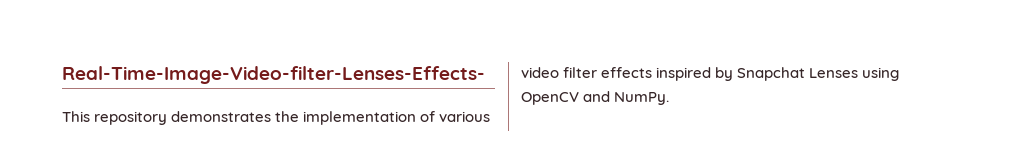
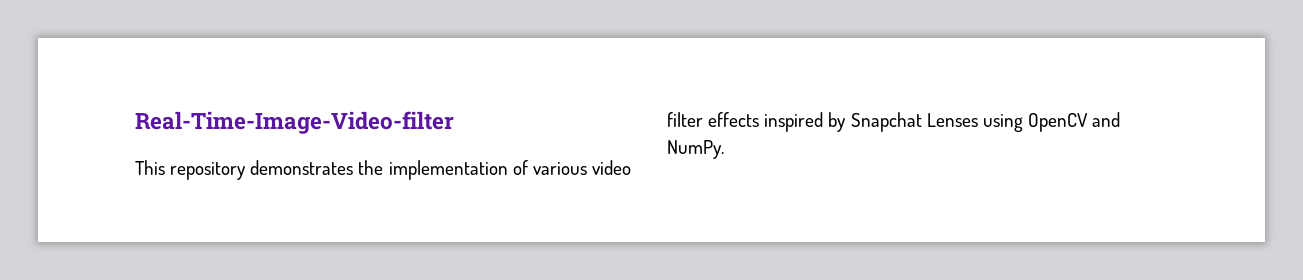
- Real-Time-Image-Video-filter-Lenses-Effects-
+ Real-Time-Image-Video-filter

